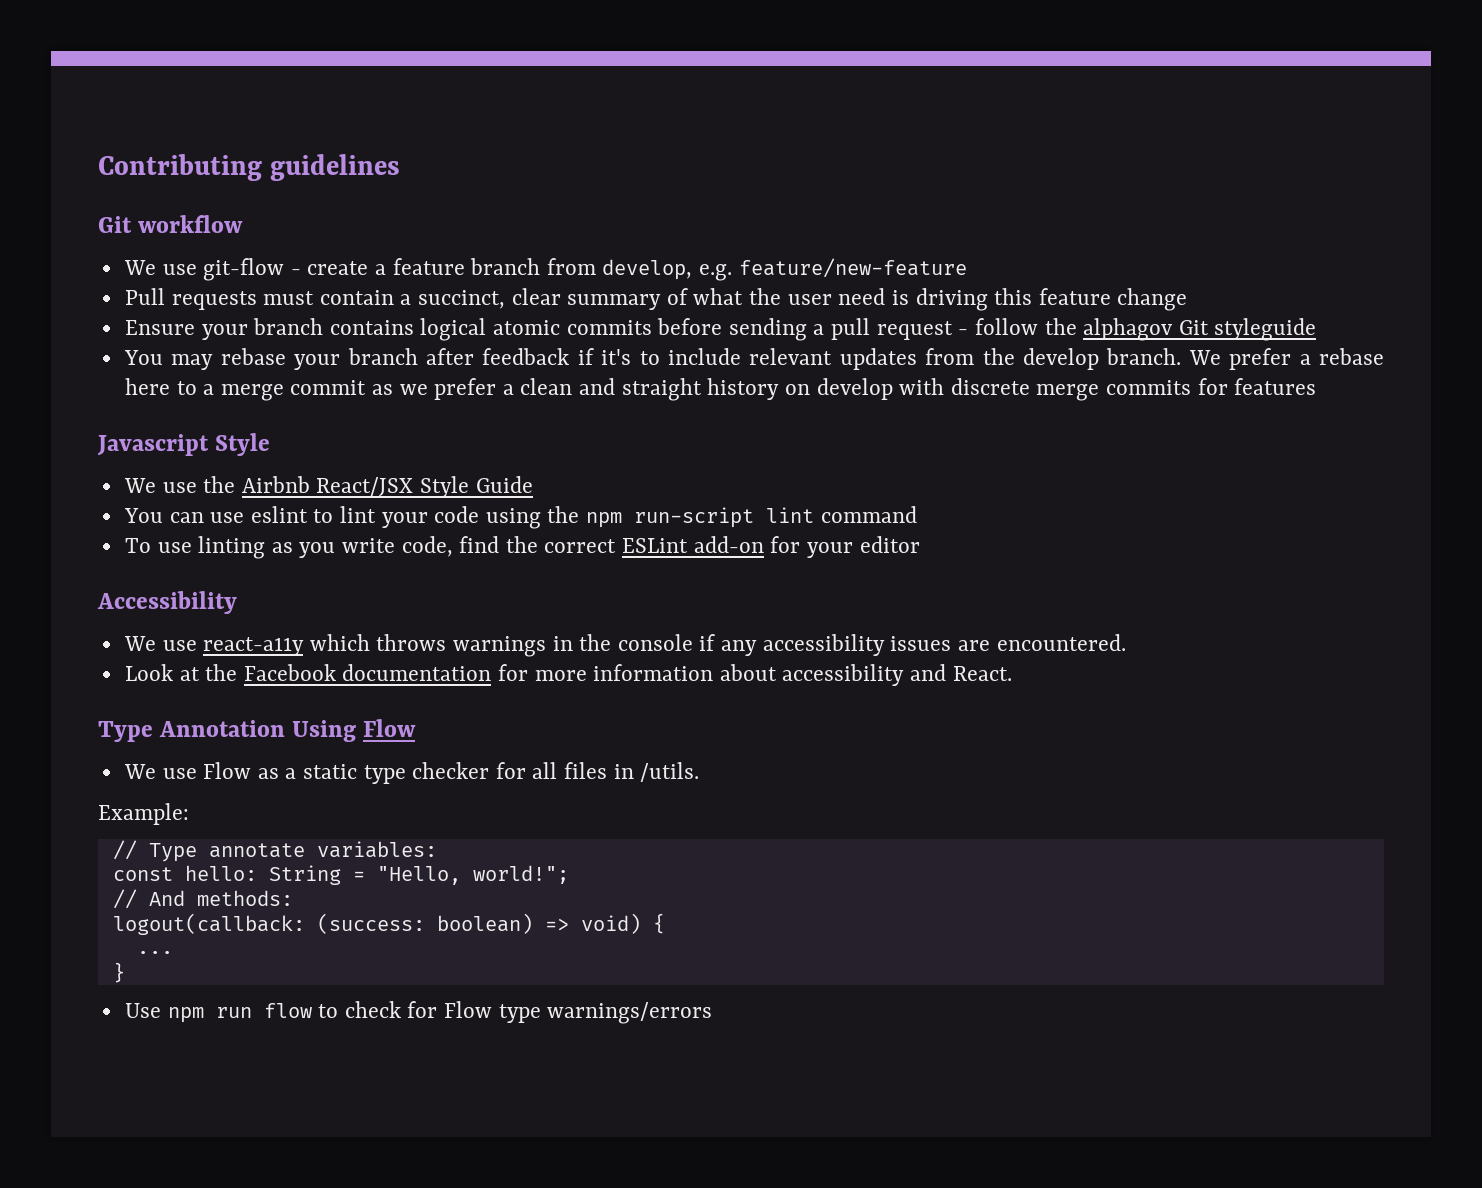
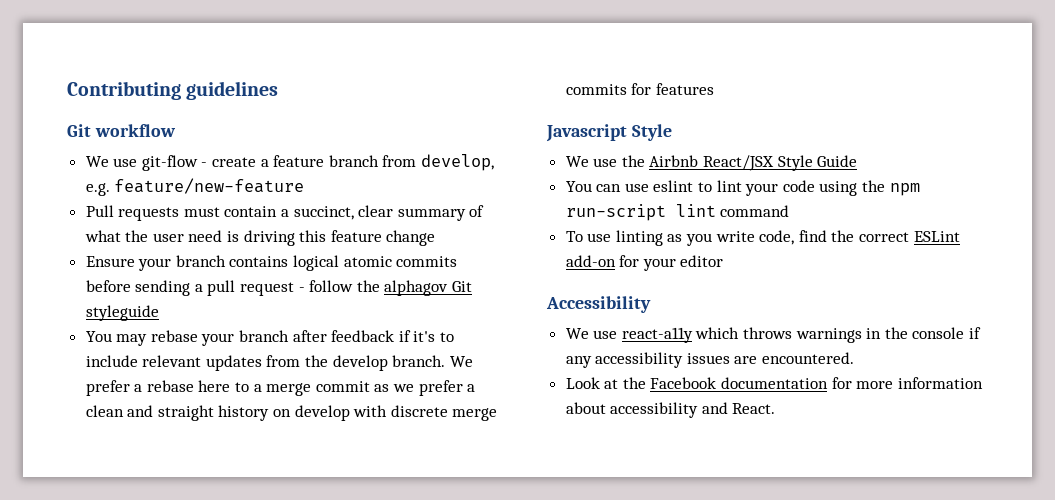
- Type Annotation Using Flow
- We use Flow as a static type checker for all files in /utils.
- Example:
- // Type annotate variables:
- const hello: String = "Hello, world!";
- // And methods:
- logout(callback: (success: boolean) => void) {
- ...
- }
- Use npm run flow to check for Flow type warnings/errors

